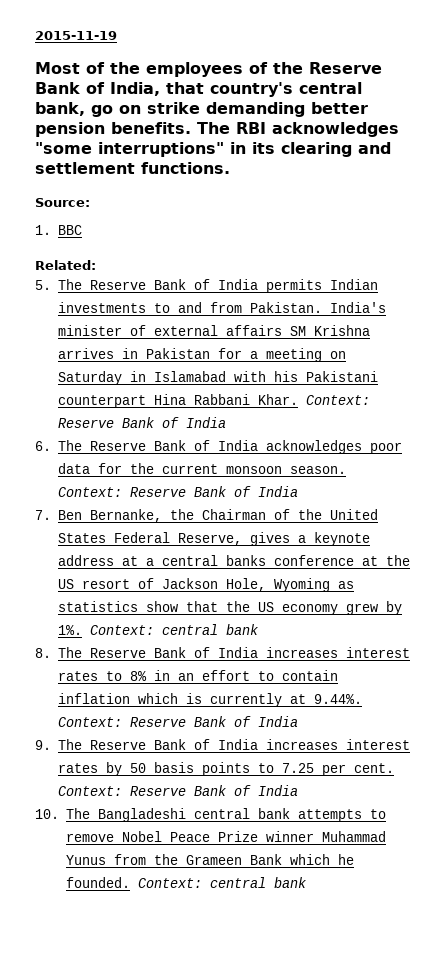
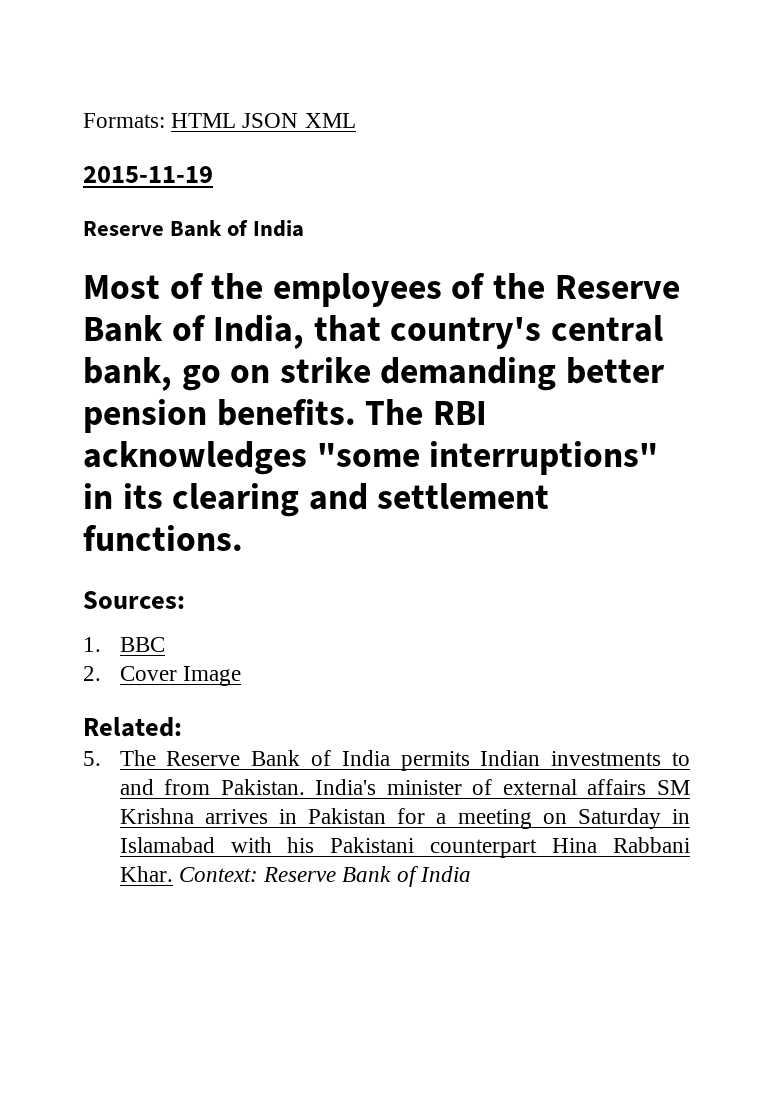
+ Formats: HTML JSON XML
  2015-11-19
+ Reserve Bank of India
- Source:
+ Sources:
+ 2. Cover Image
- 6. The Reserve Bank of India acknowledges poor data for the current monsoon season. Context: Reserve Bank of India
- 7. Ben Bernanke, the Chairman of the United States Federal Reserve, gives a keynote address at a central banks conference at the US resort of Jackson Hole, Wyoming as statistics show that the US economy grew by 1%. Context: central bank
- 8. The Reserve Bank of India increases interest rates to 8% in an effort to contain inflation which is currently at 9.44%. Context: Reserve Bank of India
- 9. The Reserve Bank of India increases interest rates by 50 basis points to 7.25 per cent. Context: Reserve Bank of India
- 10. The Bangladeshi central bank attempts to remove Nobel Peace Prize winner Muhammad Yunus from the Grameen Bank which he founded. Context: central bank

